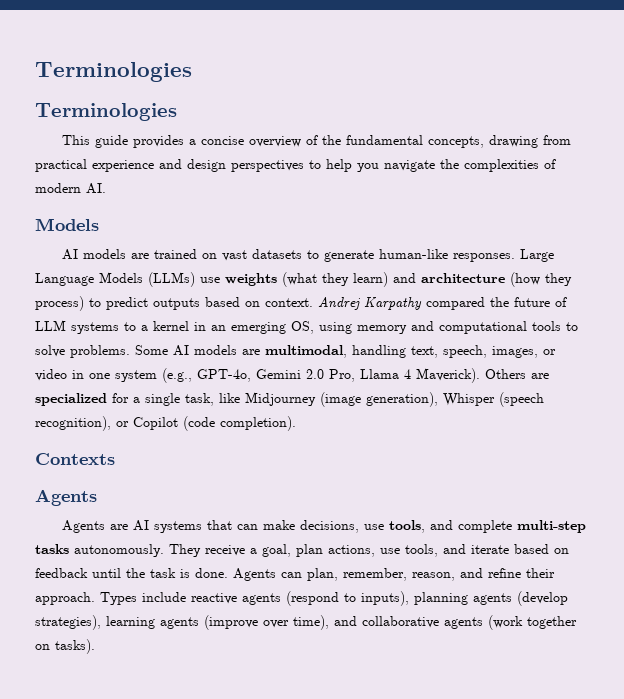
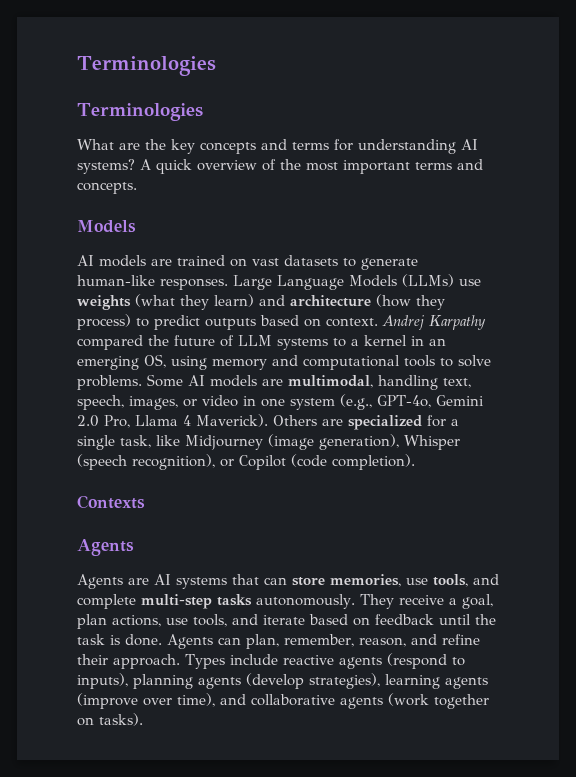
- This guide provides a concise overview of the fundamental concepts, drawing from practical experience and design perspectives to help you navigate the complexities of modern AI.
+ What are the key concepts and terms for understanding AI systems? A quick overview of the most important terms and concepts.
- Agents are AI systems that can make decisions, use tools, and complete multi-step tasks autonomously.
+ Agents are AI systems that can store memories, use tools, and complete multi-step tasks autonomously.

